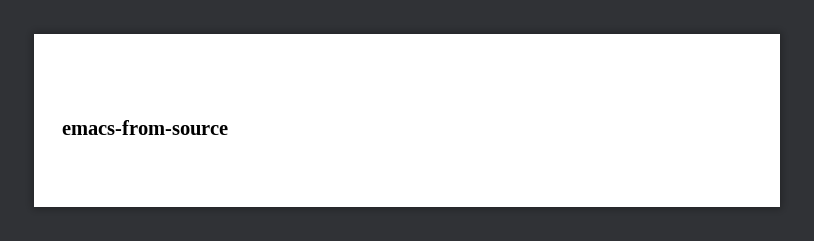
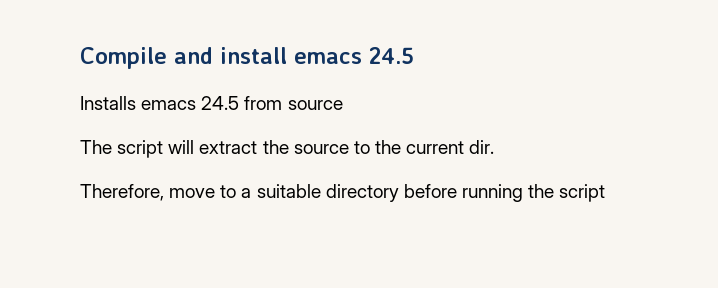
- emacs-from-source
+ Compile and install emacs 24.5
+ Installs emacs 24.5 from source
+ The script will extract the source to the current dir.
+ Therefore, move to a suitable directory before running the script

